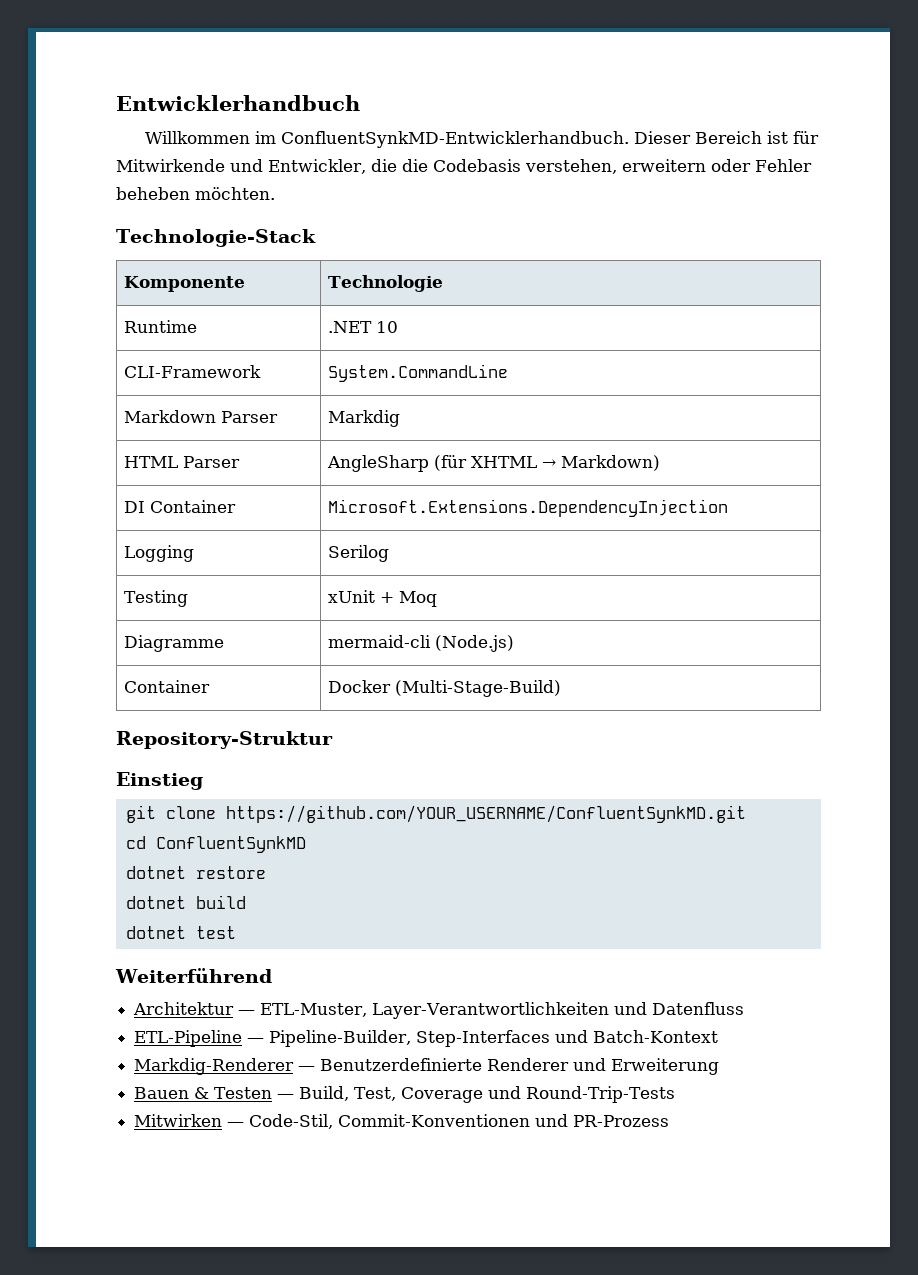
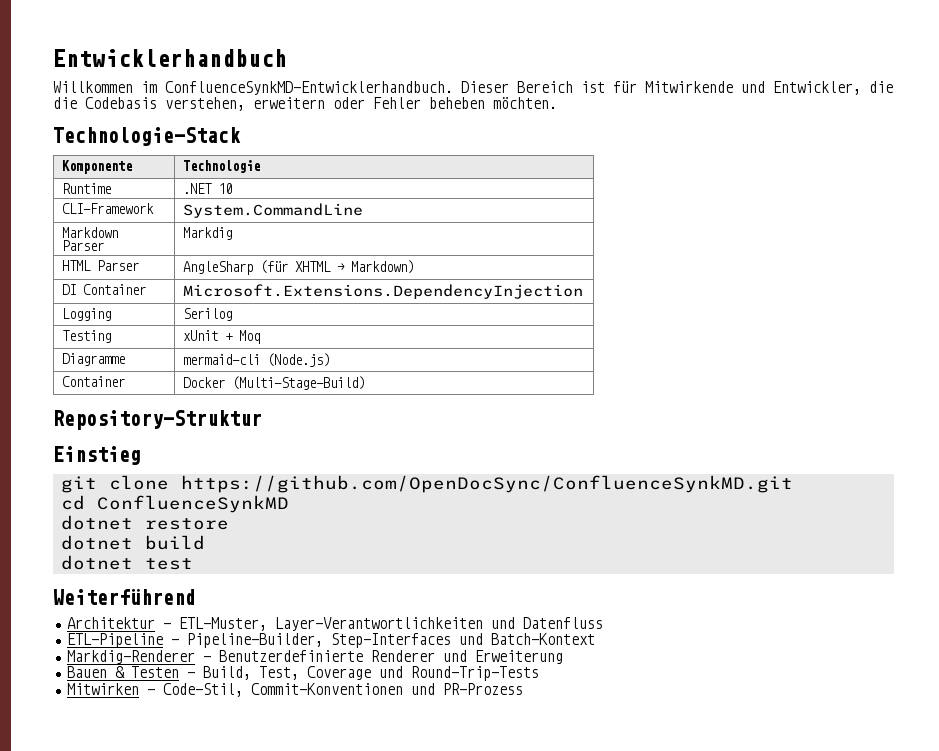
- Willkommen im ConfluentSynkMD-Entwicklerhandbuch.
+ Willkommen im ConfluenceSynkMD-Entwicklerhandbuch.
- git clone https://github.com/YOUR_USERNAME/ConfluentSynkMD.git
+ git clone https://github.com/OpenDocSync/ConfluenceSynkMD.git
- cd ConfluentSynkMD
+ cd ConfluenceSynkMD

